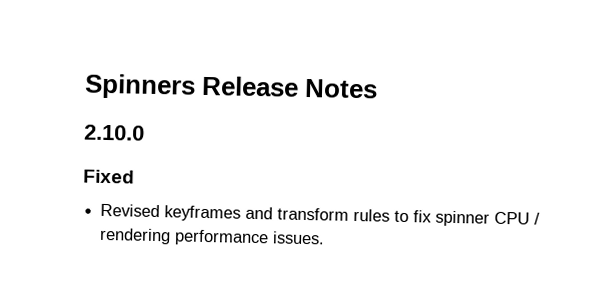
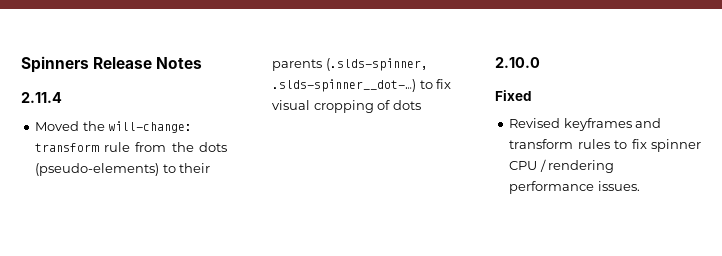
+ 2.11.4
+ Moved the will-change: transform rule from the dots (pseudo-elements) to their parents (.slds-spinner, .slds-spinner__dot-…) to fix visual cropping of dots

